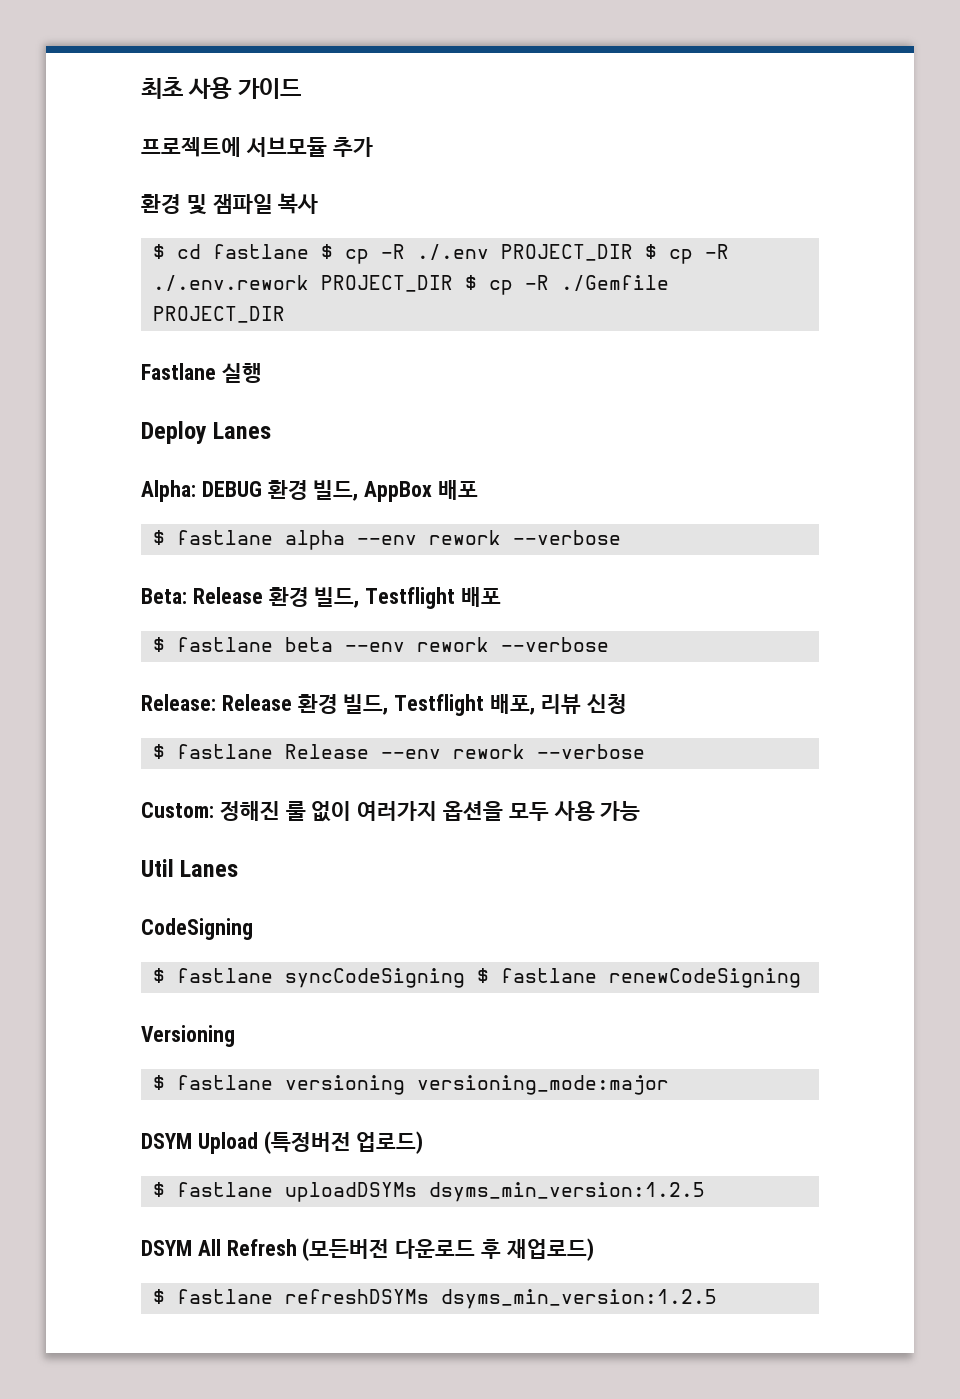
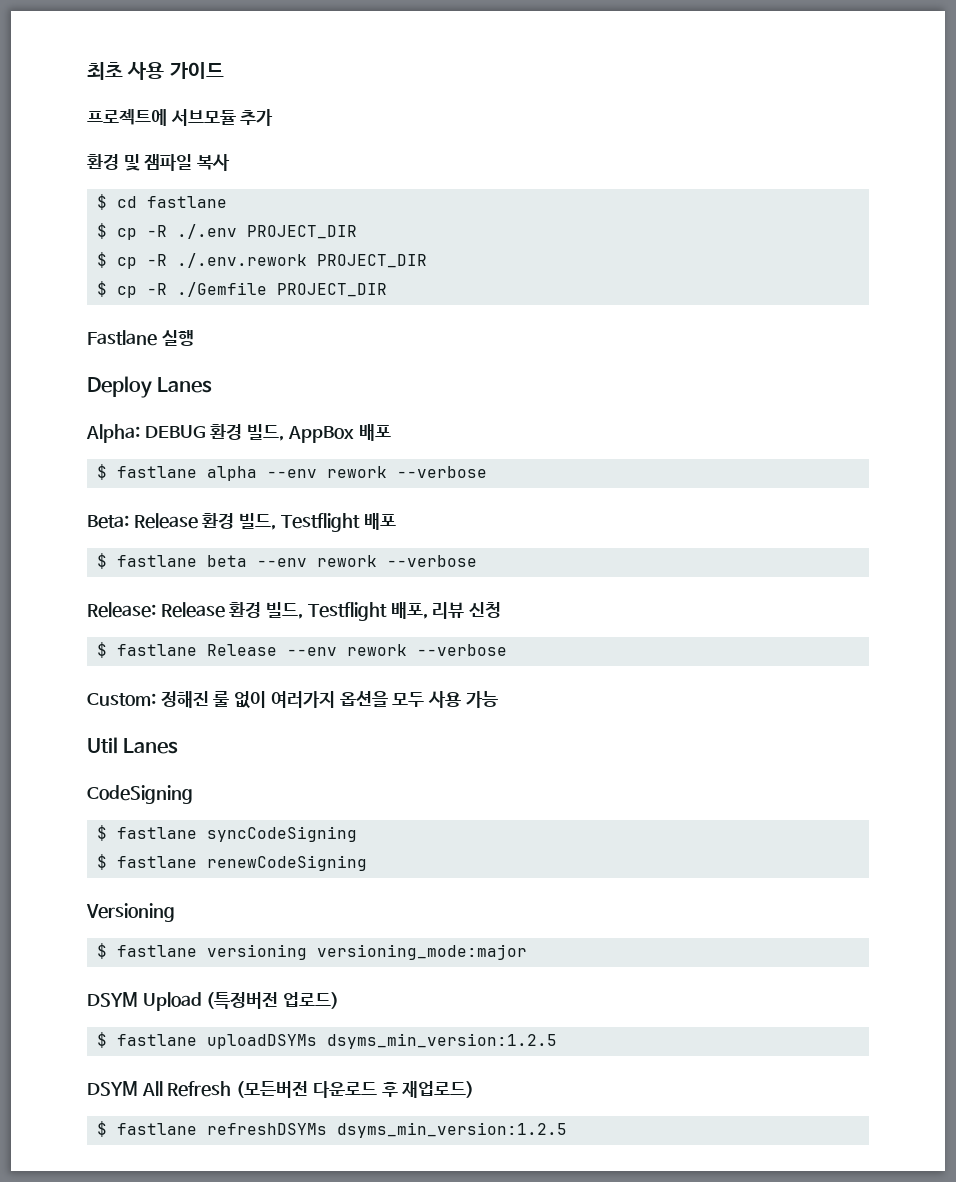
- $ cd fastlane $ cp -R ./.env PROJECT_DIR $ cp -R ./.env.rework PROJECT_DIR $ cp -R ./Gemfile PROJECT_DIR
+ $ cd fastlane
+ $ cp -R ./.env PROJECT_DIR
+ $ cp -R ./.env.rework PROJECT_DIR
+ $ cp -R ./Gemfile PROJECT_DIR
- $ fastlane syncCodeSigning $ fastlane renewCodeSigning
+ $ fastlane syncCodeSigning
+ $ fastlane renewCodeSigning

